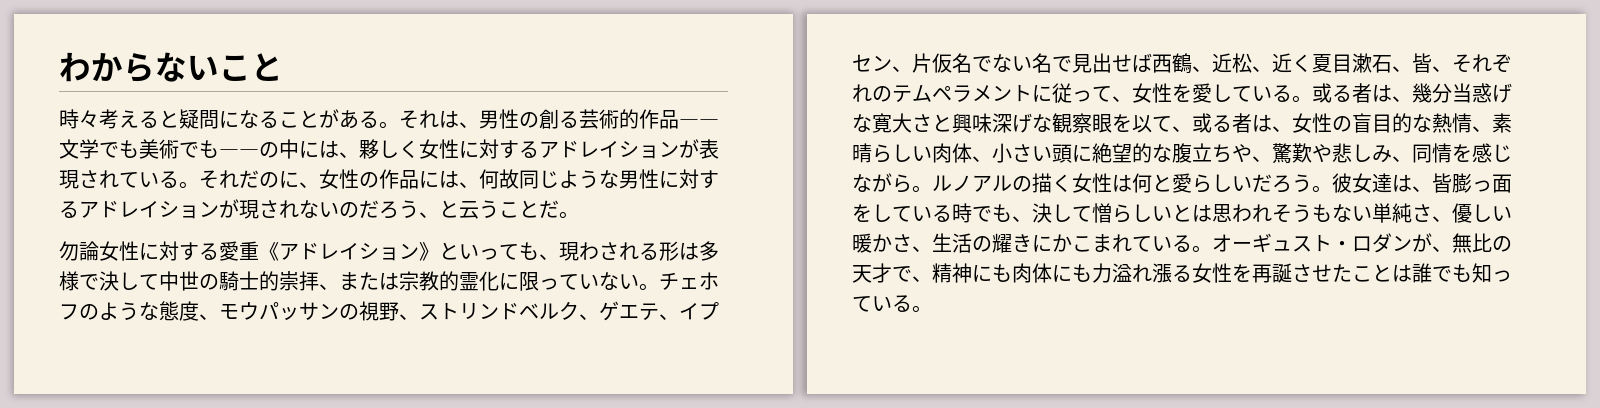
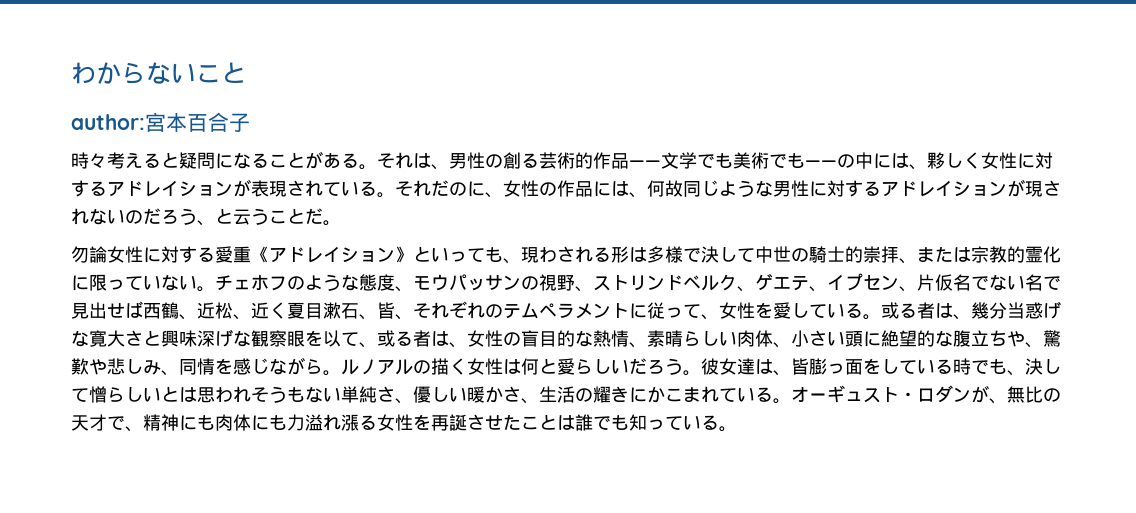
+ author:宮本百合子

